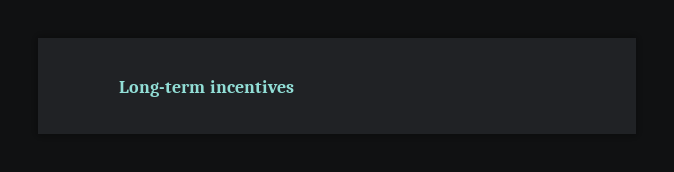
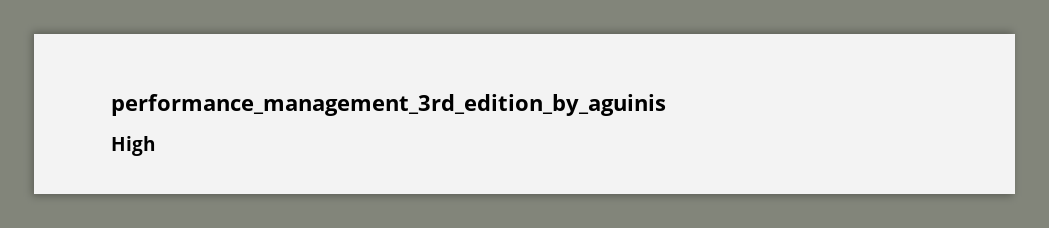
- Long-term incentives
+ performance_management_3rd_edition_by_aguinis
+ High

